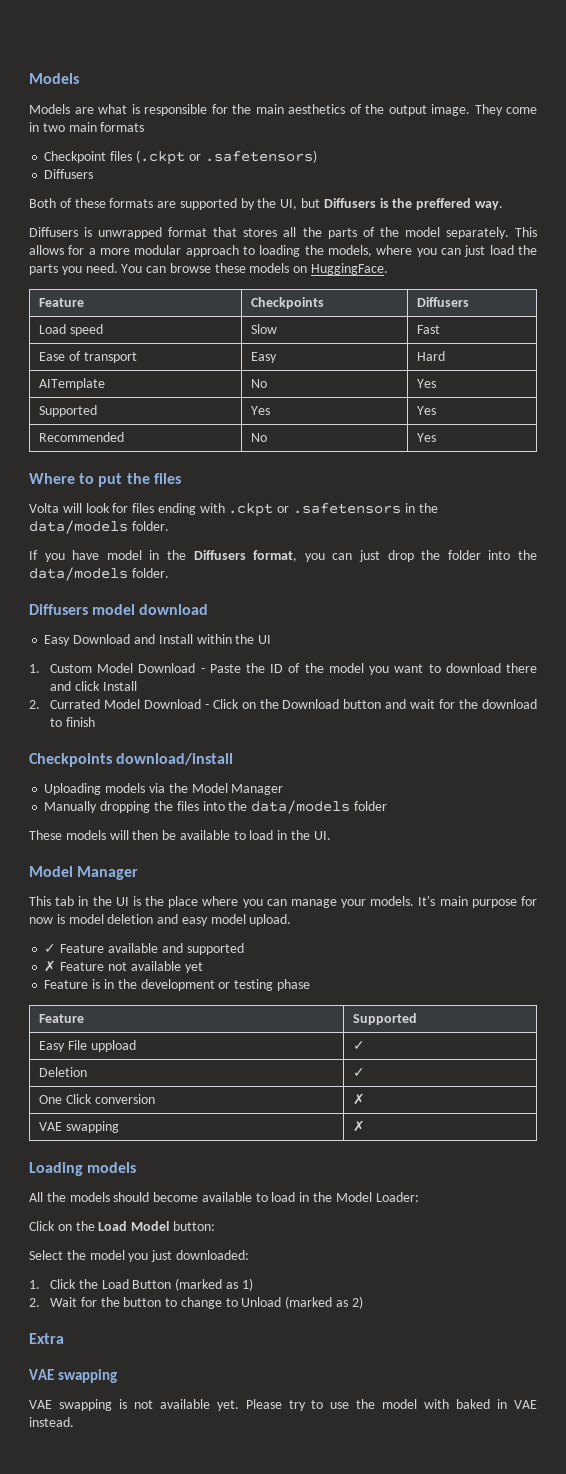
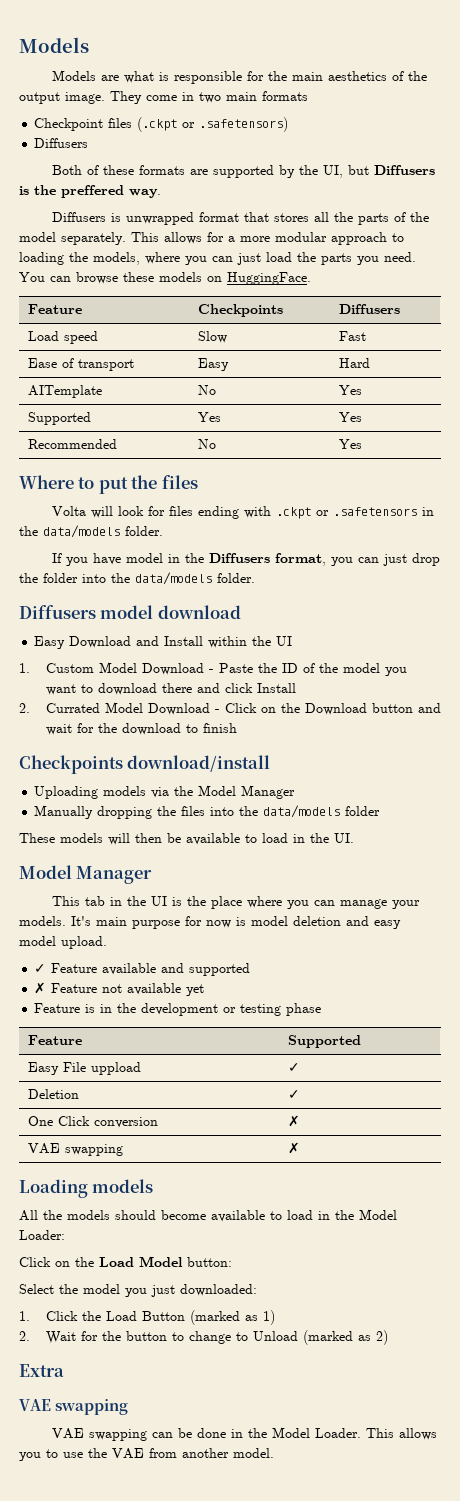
- VAE swapping is not available yet. Please try to use the model with baked in VAE instead.
+ VAE swapping can be done in the Model Loader. This allows you to use the VAE from another model.

